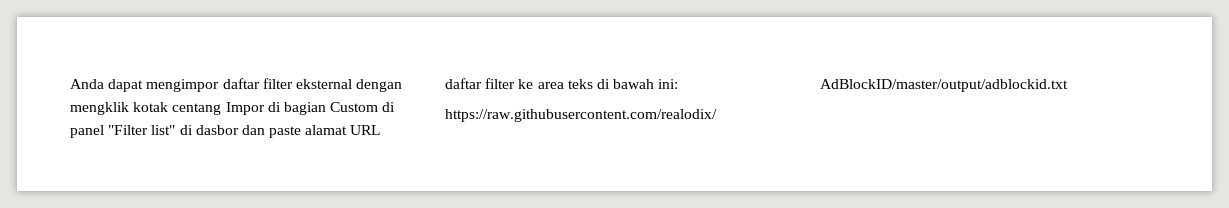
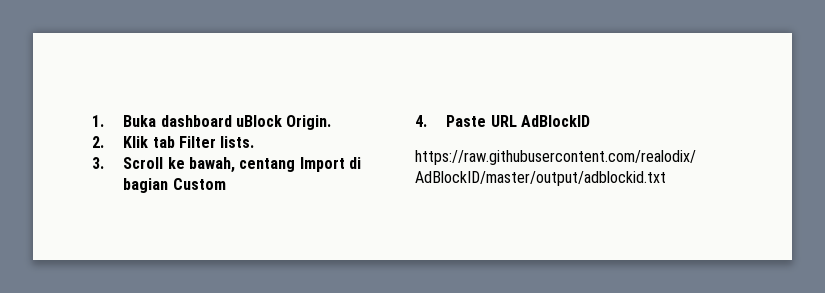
- Anda dapat mengimpor daftar filter eksternal dengan mengklik kotak centang Impor di bagian Custom di panel "Filter list" di dasbor dan paste alamat URL daftar filter ke area teks di bawah ini:
+ 1. Buka dashboard uBlock Origin.
+ 2. Klik tab Filter lists.
+ 3. Scroll ke bawah, centang Import di bagian Custom
+ 4. Paste URL AdBlockID

